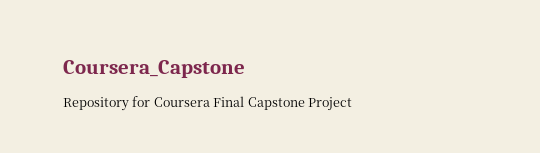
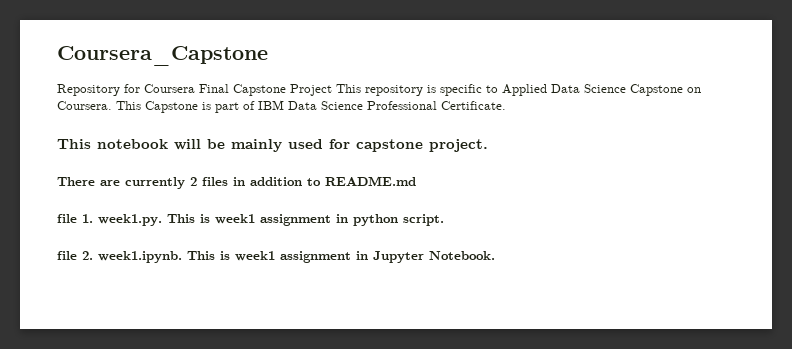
- Repository for Coursera Final Capstone Project
+ Repository for Coursera Final Capstone Project This repository is specific to Applied Data Science Capstone on Coursera. This Capstone is part of IBM Data Science Professional Certificate.
+ This notebook will be mainly used for capstone project.
+ There are currently 2 files in addition to README.md
+ file 1. week1.py. This is week1 assignment in python script.
+ file 2. week1.ipynb. This is week1 assignment in Jupyter Notebook.

